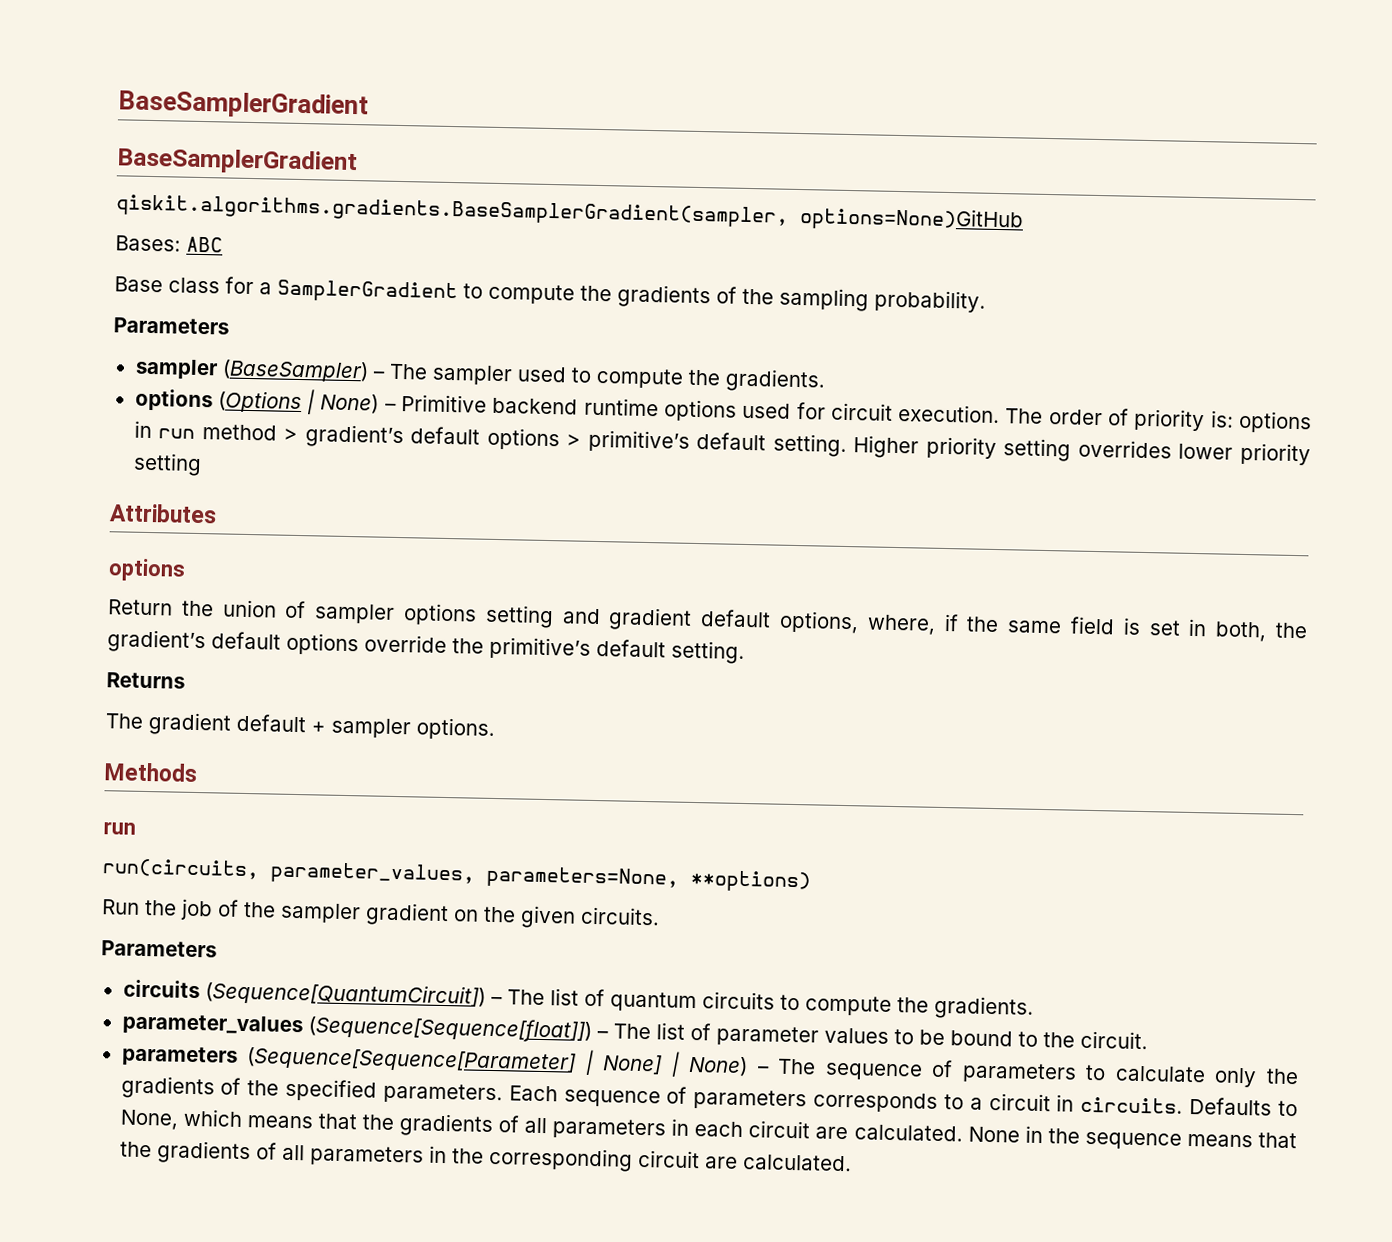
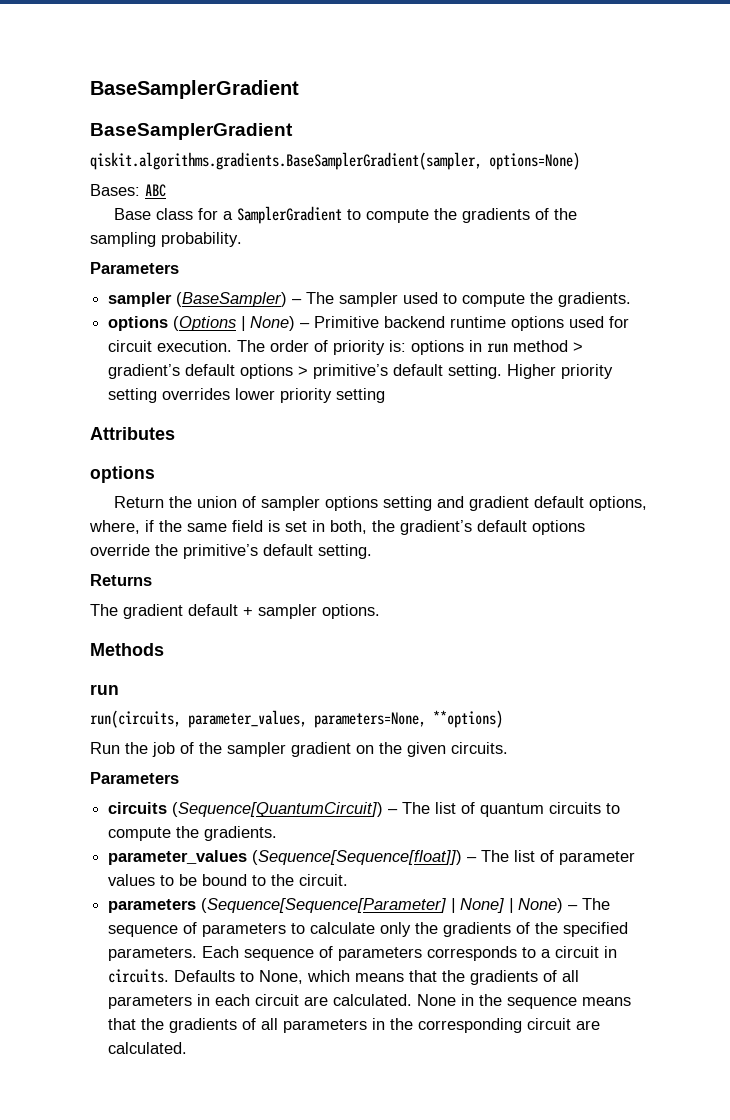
- qiskit.algorithms.gradients.BaseSamplerGradient(sampler, options=None)GitHub
+ qiskit.algorithms.gradients.BaseSamplerGradient(sampler, options=None)

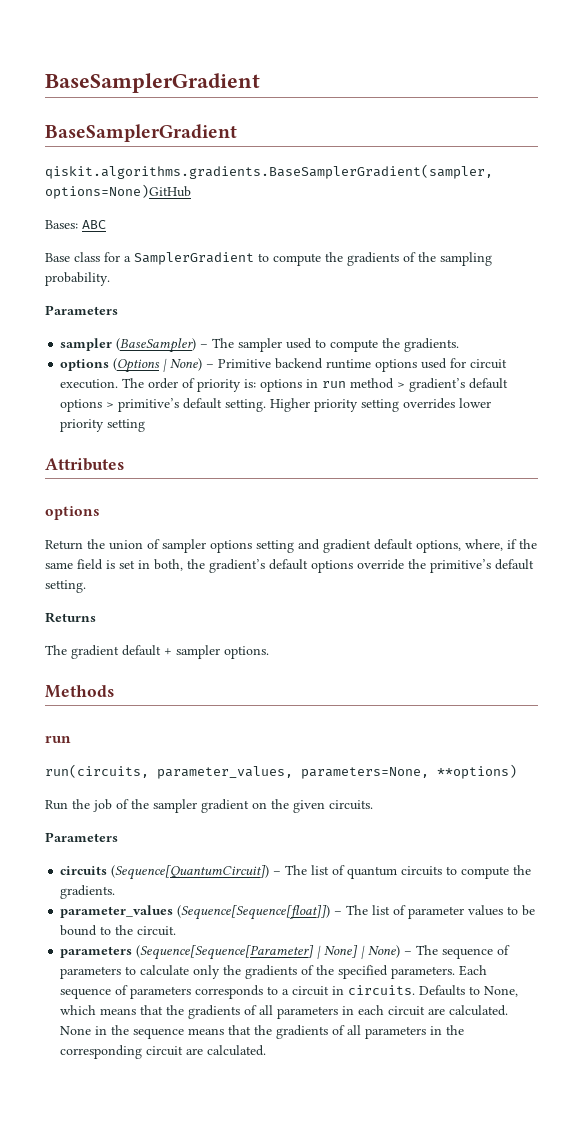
- qiskit.algorithms.gradients.BaseSamplerGradient(sampler, options=None)
+ qiskit.algorithms.gradients.BaseSamplerGradient(sampler, options=None)GitHub

